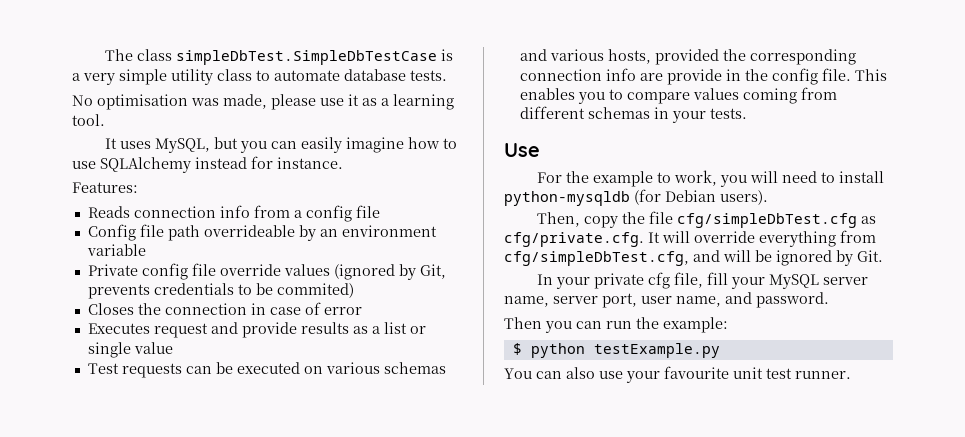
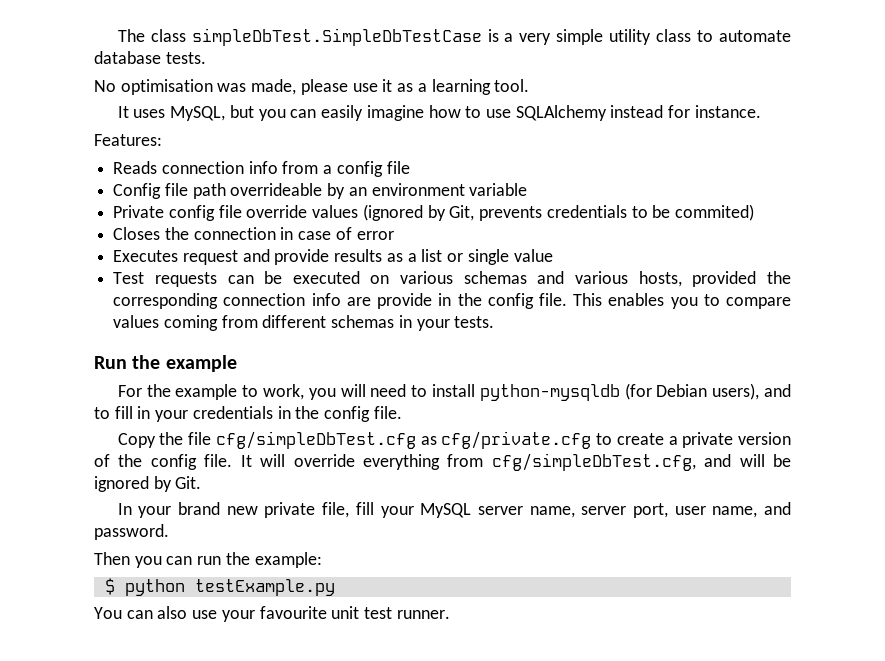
- Use
+ Run the example
- For the example to work, you will need to install python-mysqldb (for Debian users).
- Then, copy the file cfg/simpleDbTest.cfg as cfg/private.cfg. It will override everything from cfg/simpleDbTest.cfg, and will be ignored by Git.
+ For the example to work, you will need to install python-mysqldb (for Debian users), and to fill in your credentials in the config file.
+ Copy the file cfg/simpleDbTest.cfg as cfg/private.cfg to create a private version of the config file. It will override everything from cfg/simpleDbTest.cfg, and will be ignored by Git.
- In your private cfg file, fill your MySQL server name, server port, user name, and password.
+ In your brand new private file, fill your MySQL server name, server port, user name, and password.

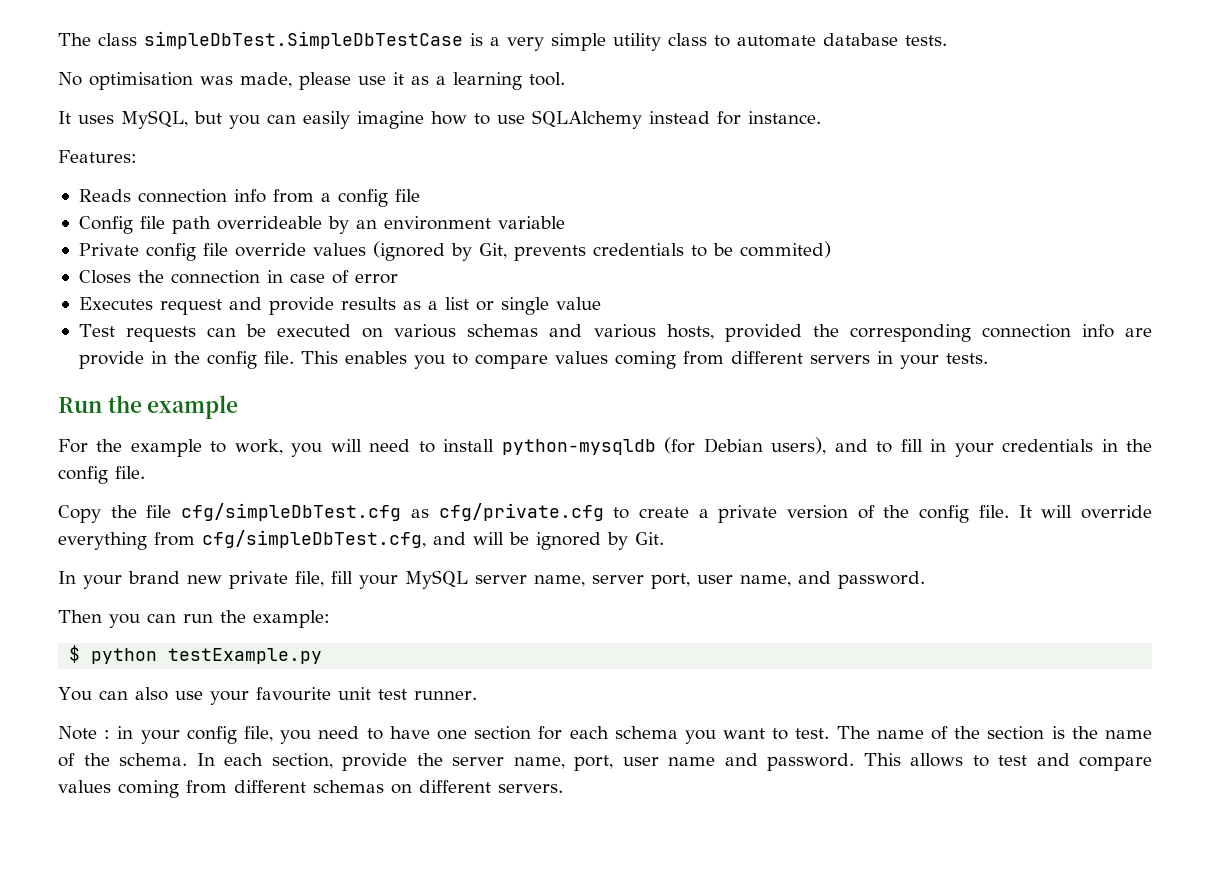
- This enables you to compare values coming from different schemas in your tests.
+ This enables you to compare values coming from different servers in your tests.
+ Note : in your config file, you need to have one section for each schema you want to test. The name of the section is the name of the schema. In each section, provide the server name, port, user name and password. This allows to test and compare values coming from different schemas on different servers.

